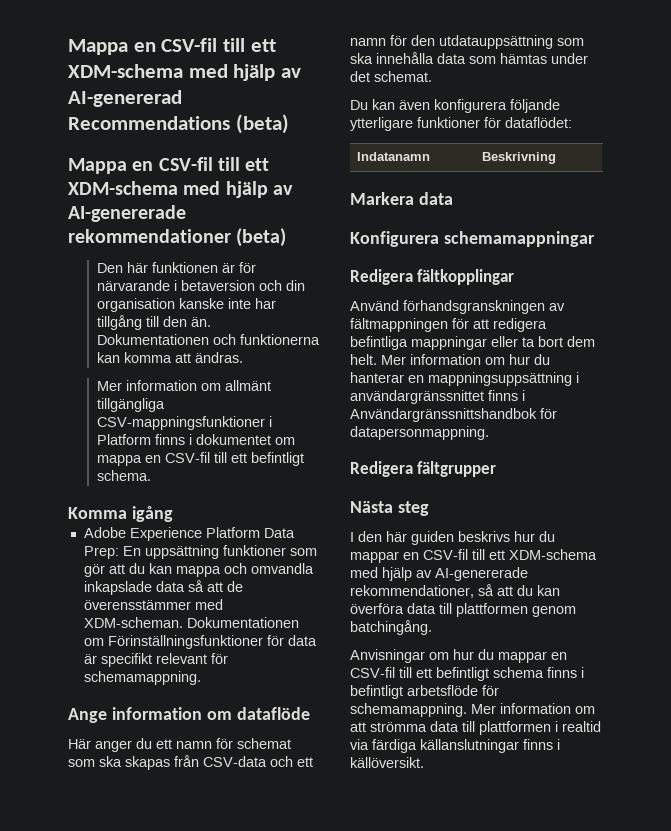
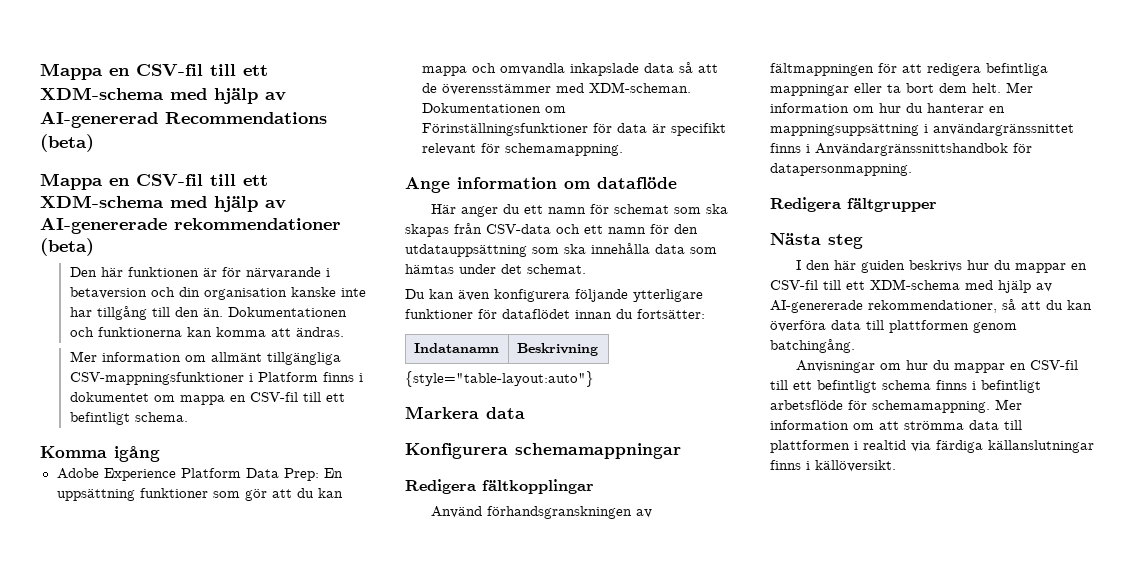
- Du kan även konfigurera följande ytterligare funktioner för dataflödet:
+ Du kan även konfigurera följande ytterligare funktioner för dataflödet innan du fortsätter:
+ {style="table-layout:auto"}

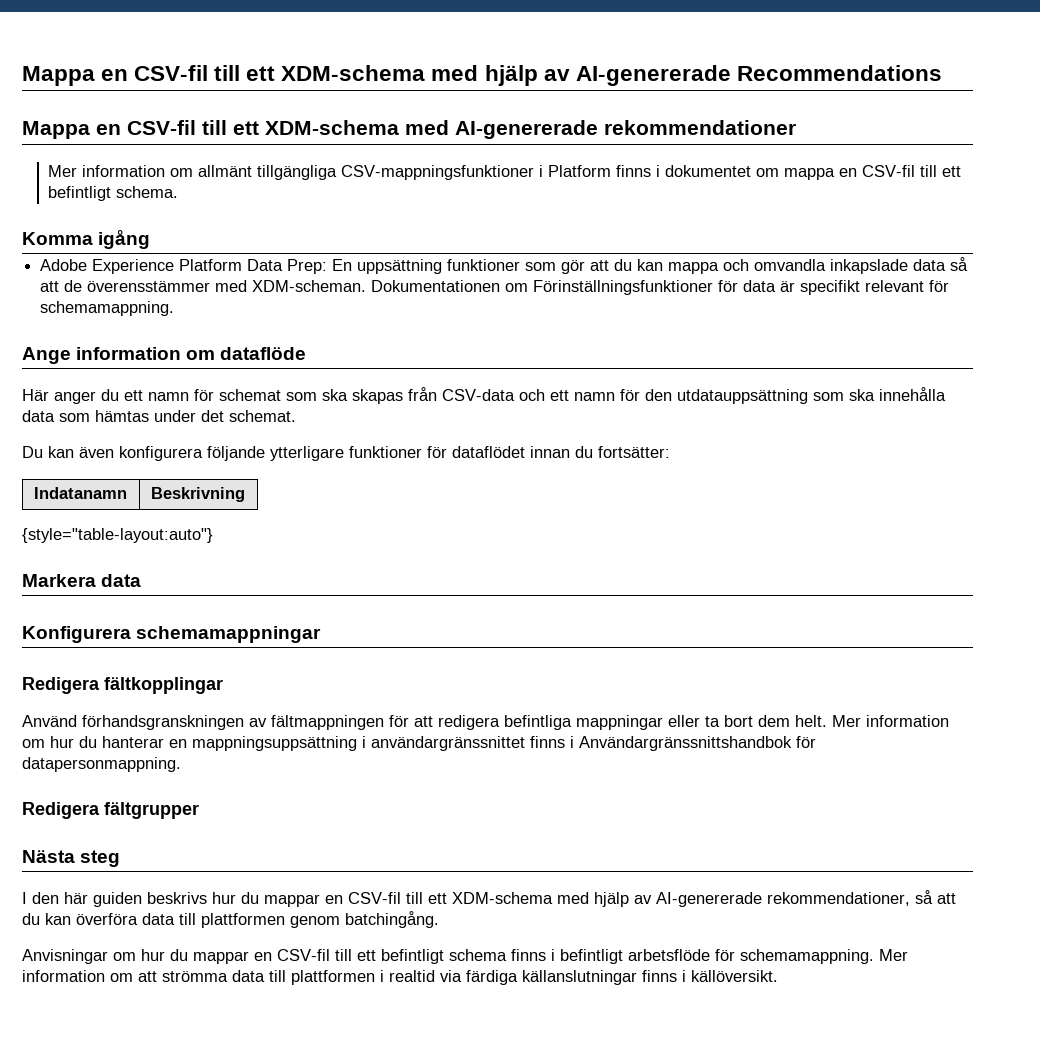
- Mappa en CSV-fil till ett XDM-schema med hjälp av AI-genererad Recommendations (beta)
- Mappa en CSV-fil till ett XDM-schema med hjälp av AI-genererade rekommendationer (beta)
- Den här funktionen är för närvarande i betaversion och din organisation kanske inte har tillgång till den än. Dokumentationen och funktionerna kan komma att ändras.
+ Mappa en CSV-fil till ett XDM-schema med hjälp av AI-genererade Recommendations
+ Mappa en CSV-fil till ett XDM-schema med AI-genererade rekommendationer

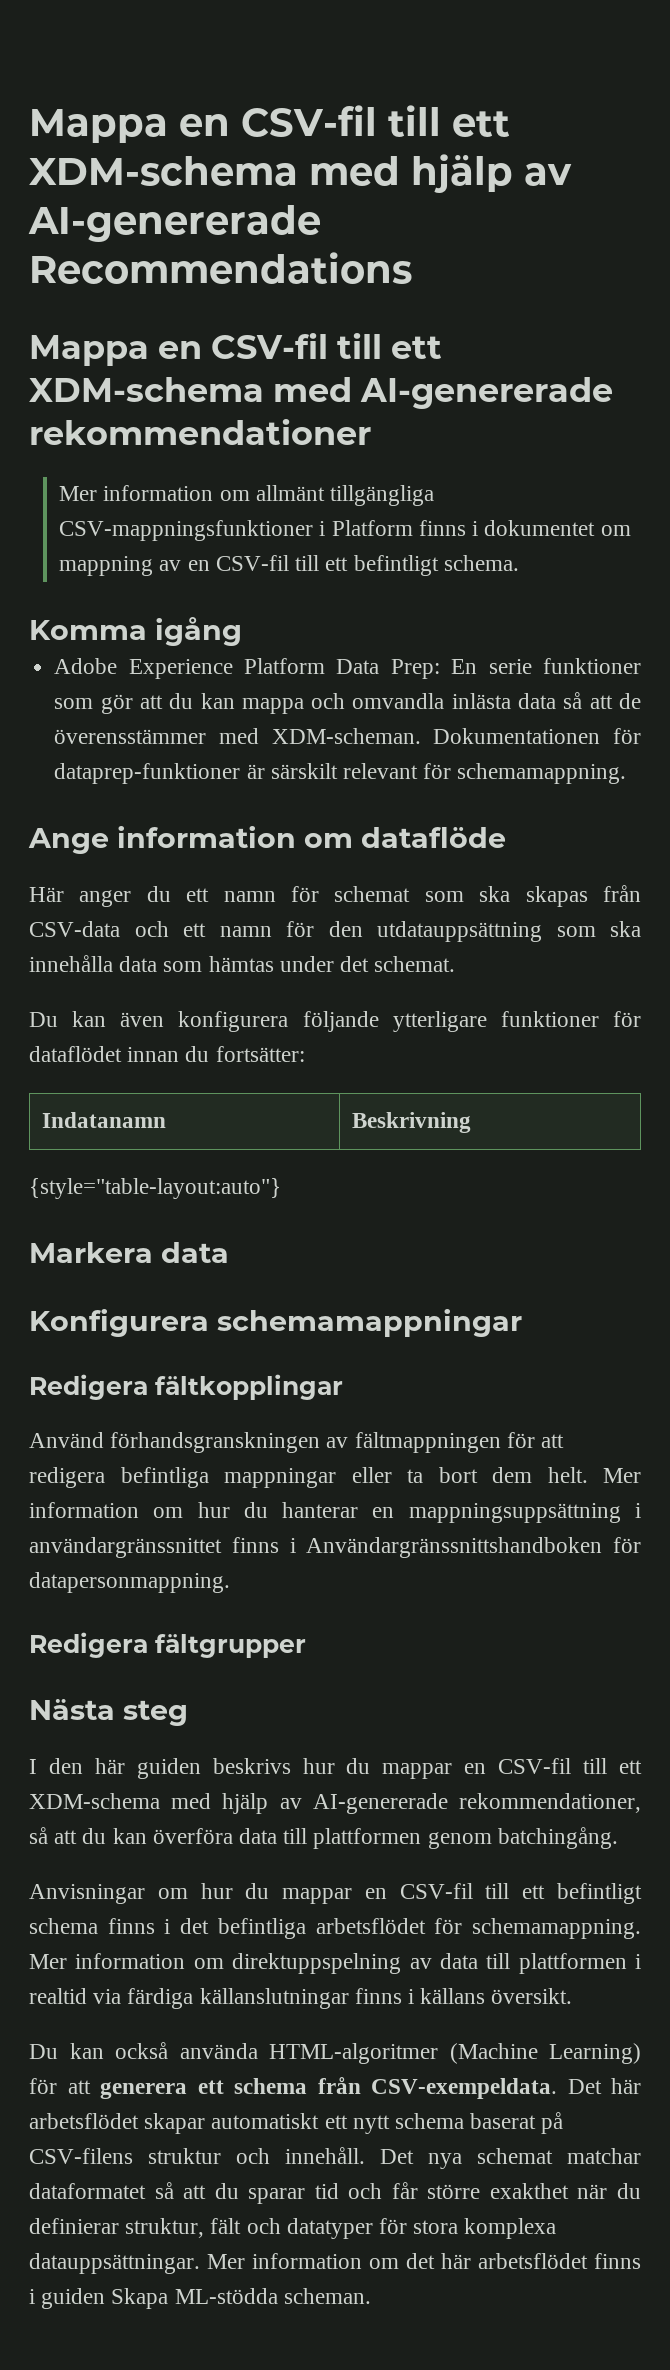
- Mer information om allmänt tillgängliga CSV-mappningsfunktioner i Platform finns i dokumentet om mappa en CSV-fil till ett befintligt schema.
+ Mer information om allmänt tillgängliga CSV-mappningsfunktioner i Platform finns i dokumentet om mappning av en CSV-fil till ett befintligt schema.
- Adobe Experience Platform Data Prep: En uppsättning funktioner som gör att du kan mappa och omvandla inkapslade data så att de överensstämmer med XDM-scheman.
+ Adobe Experience Platform Data Prep: En serie funktioner som gör att du kan mappa och omvandla inlästa data så att de överensstämmer med XDM-scheman.
- Dokumentationen om Förinställningsfunktioner för data är specifikt relevant för schemamappning.
+ Dokumentationen för dataprep-funktioner är särskilt relevant för schemamappning.
- Mer information om hur du hanterar en mappningsuppsättning i användargränssnittet finns i Användargränssnittshandbok för datapersonmappning.
+ Mer information om hur du hanterar en mappningsuppsättning i användargränssnittet finns i Användargränssnittshandboken för datapersonmappning.
- Anvisningar om hur du mappar en CSV-fil till ett befintligt schema finns i befintligt arbetsflöde för schemamappning.
+ Anvisningar om hur du mappar en CSV-fil till ett befintligt schema finns i det befintliga arbetsflödet för schemamappning.
- Mer information om att strömma data till plattformen i realtid via färdiga källanslutningar finns i källöversikt.
+ Mer information om direktuppspelning av data till plattformen i realtid via färdiga källanslutningar finns i källans översikt.
+ Du kan också använda HTML-algoritmer (Machine Learning) för att generera ett schema från CSV-exempeldata. Det här arbetsflödet skapar automatiskt ett nytt schema baserat på CSV-filens struktur och innehåll. Det nya schemat matchar dataformatet så att du sparar tid och får större exakthet när du definierar struktur, fält och datatyper för stora komplexa datauppsättningar. Mer information om det här arbetsflödet finns i guiden Skapa ML-stödda scheman.

